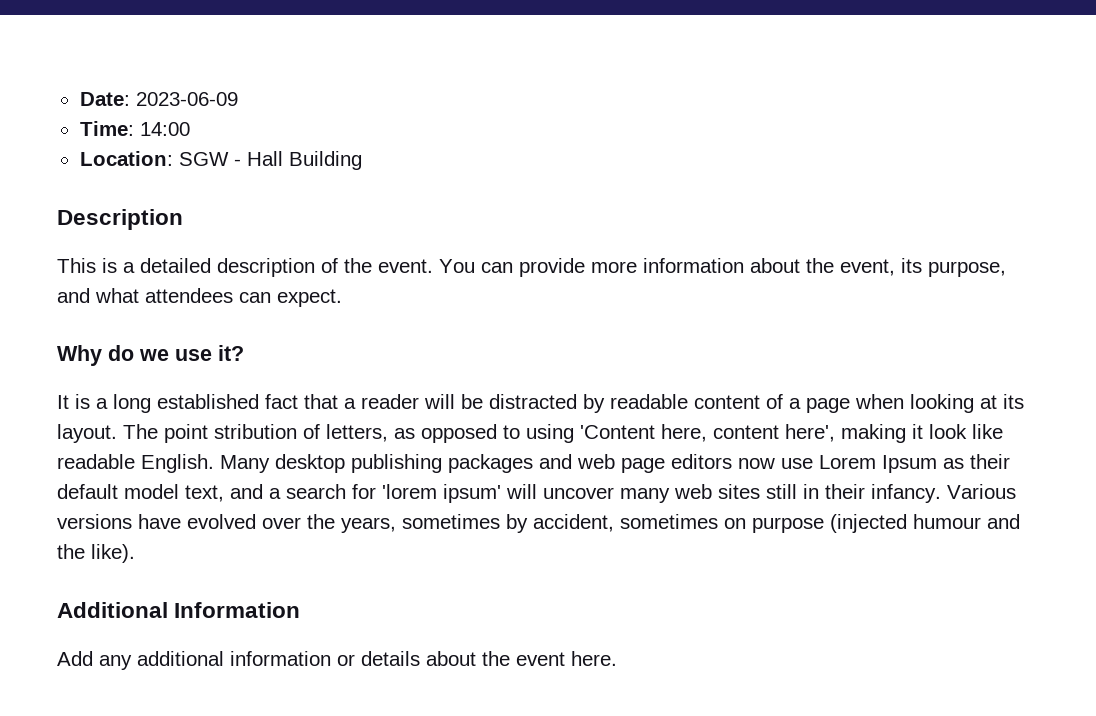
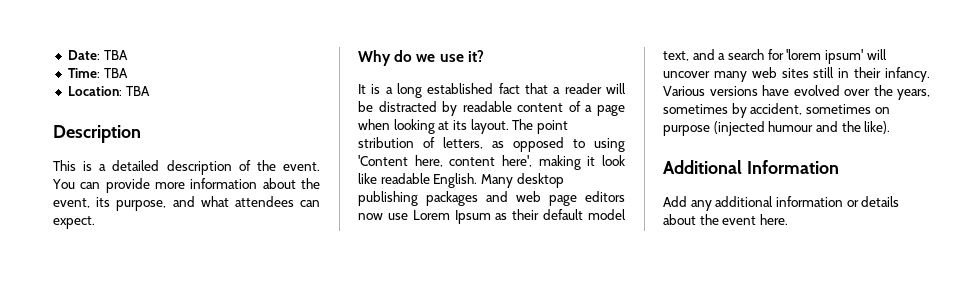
- Date: 2023-06-09
+ Date: TBA
- Time: 14:00
+ Time: TBA
- Location: SGW - Hall Building
+ Location: TBA

